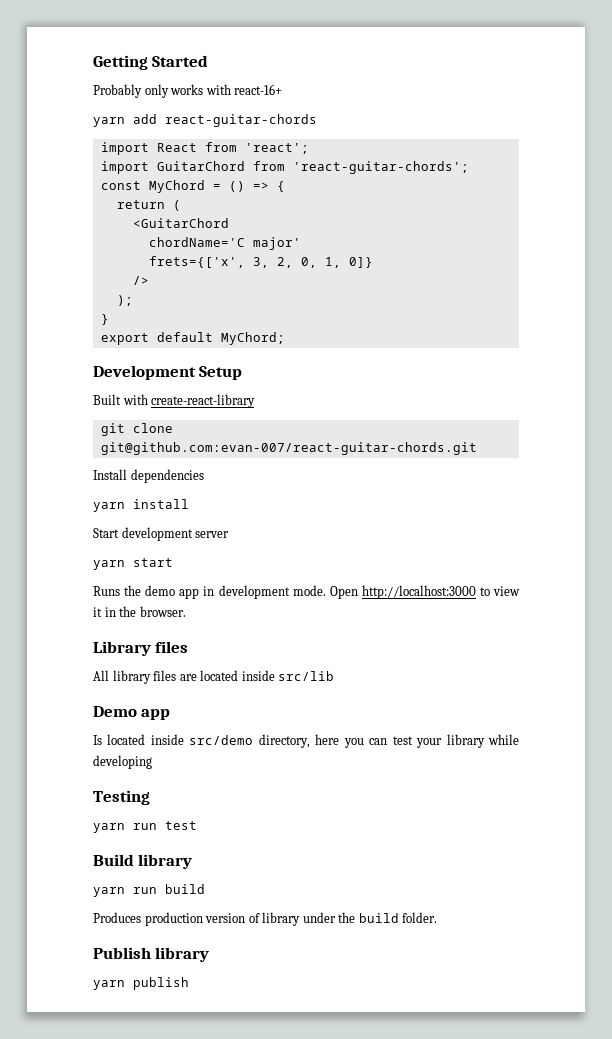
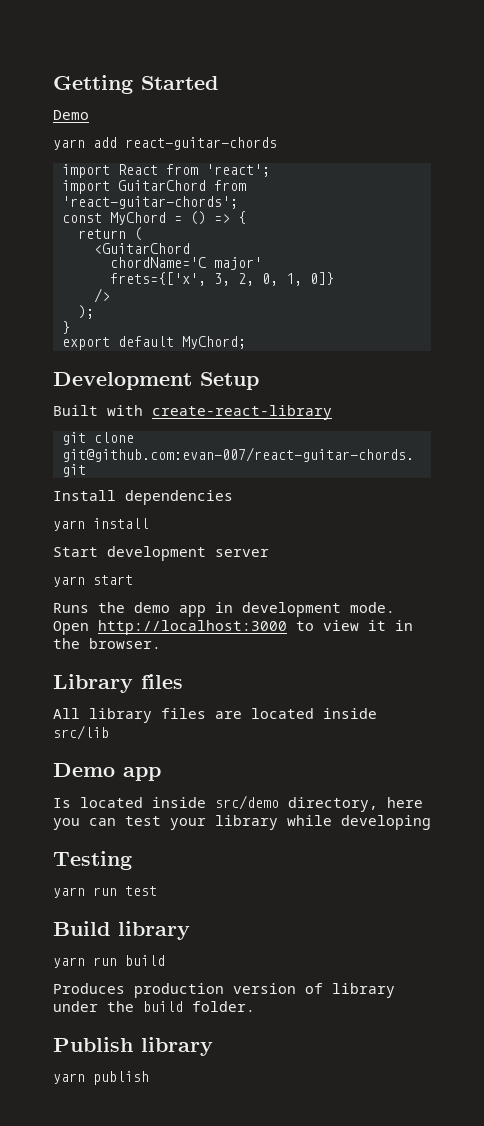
  Getting Started
- Probably only works with react-16+
+ Demo

